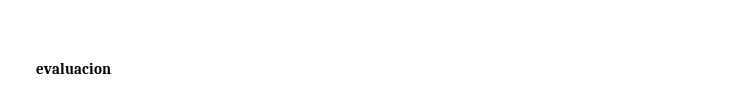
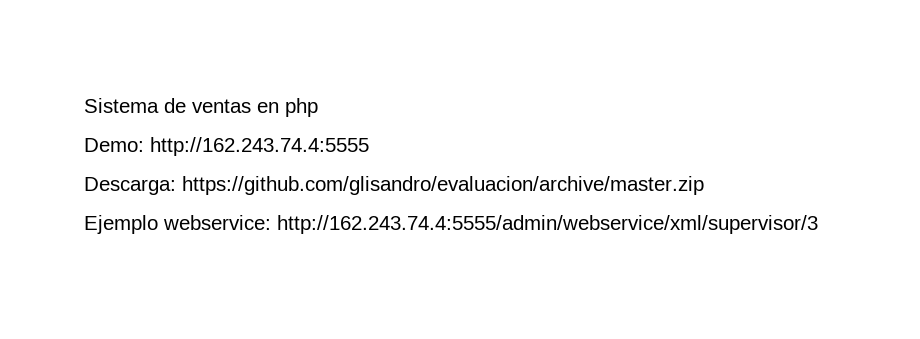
- evaluacion
+ Sistema de ventas en php
+ Demo: http://162.243.74.4:5555
+ Descarga: https://github.com/glisandro/evaluacion/archive/master.zip
+ Ejemplo webservice: http://162.243.74.4:5555/admin/webservice/xml/supervisor/3

